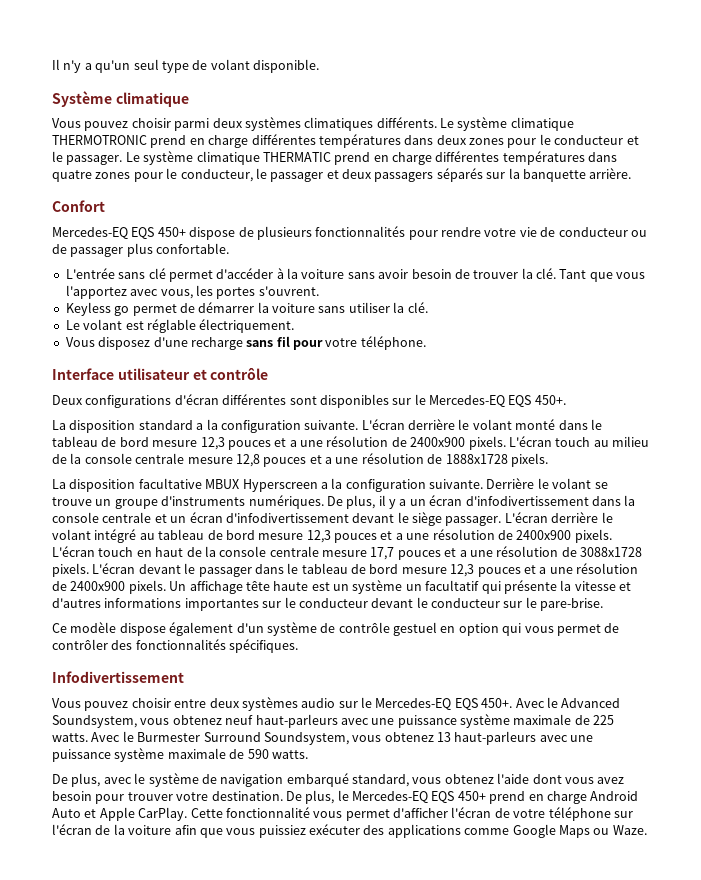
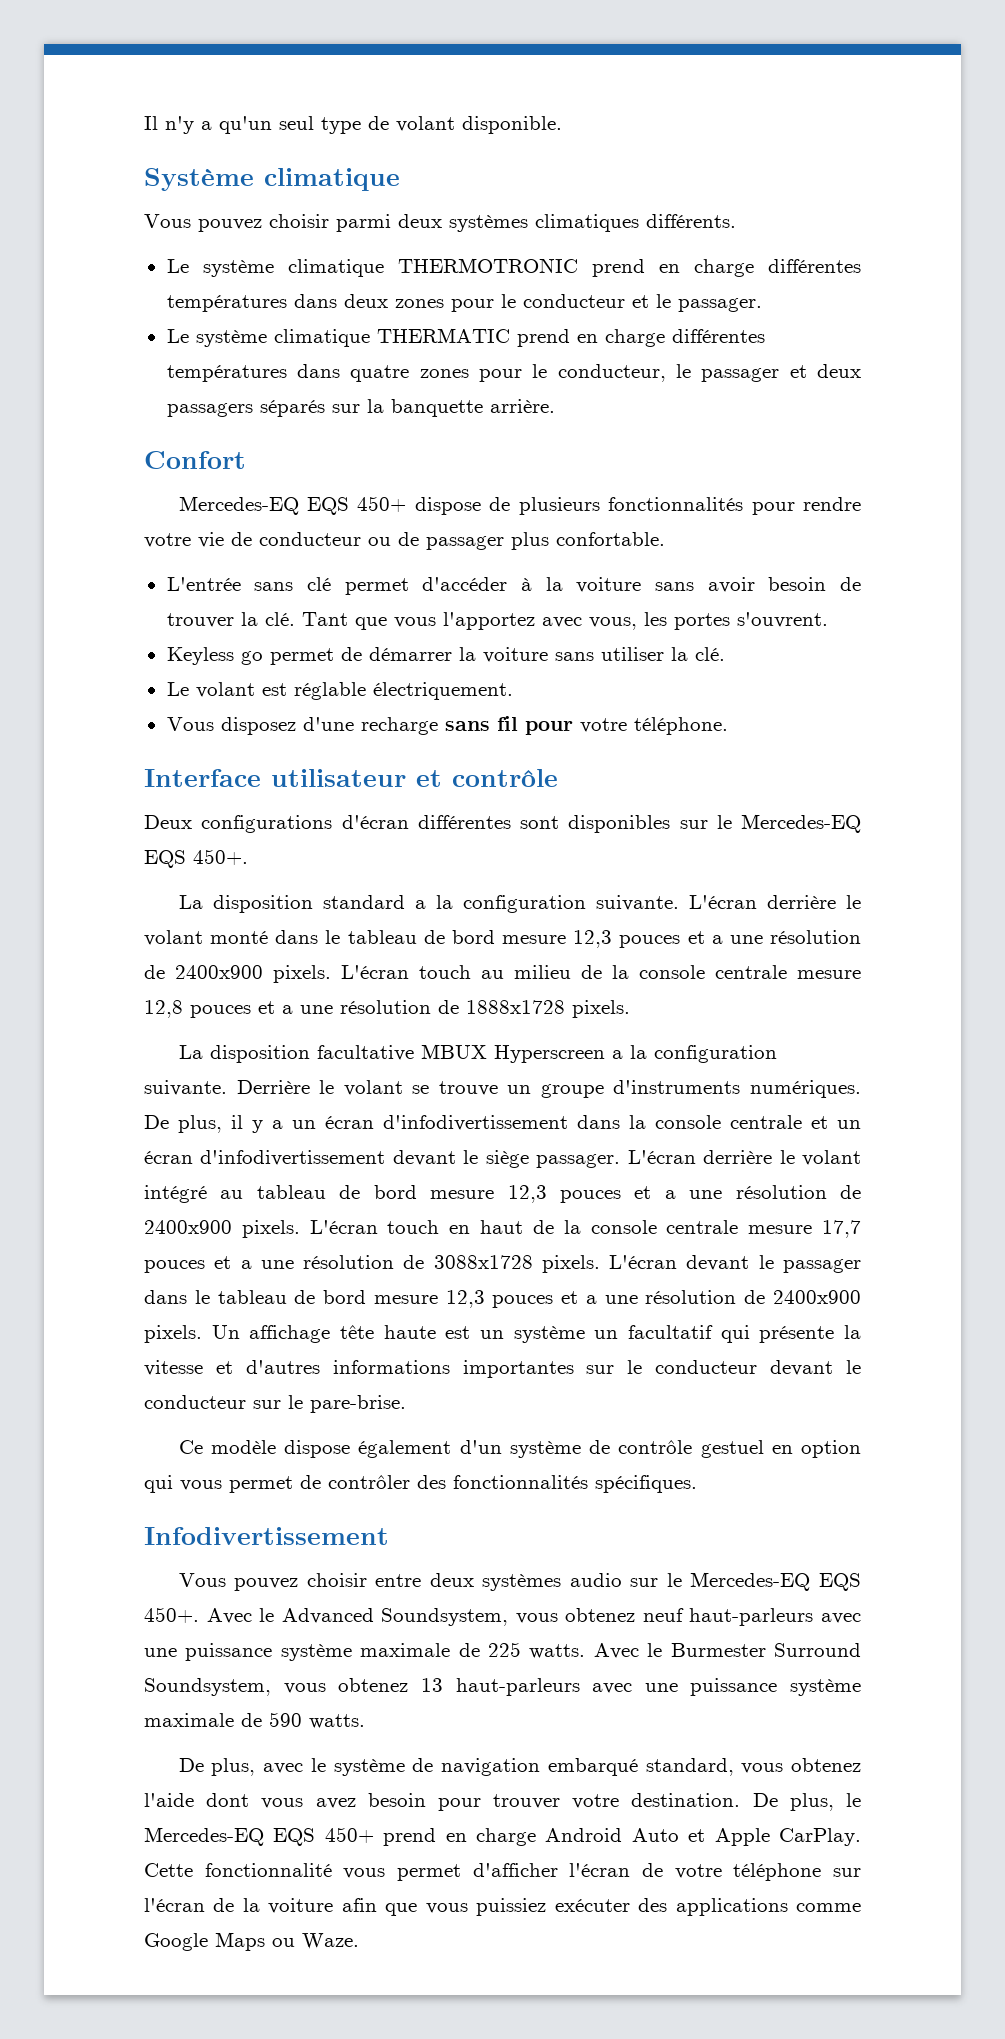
- Vous pouvez choisir parmi deux systèmes climatiques différents. Le système climatique THERMOTRONIC prend en charge différentes températures dans deux zones pour le conducteur et le passager. Le système climatique THERMATIC prend en charge différentes températures dans quatre zones pour le conducteur, le passager et deux passagers séparés sur la banquette arrière.
+ Vous pouvez choisir parmi deux systèmes climatiques différents.
+ Le système climatique THERMOTRONIC prend en charge différentes températures dans deux zones pour le conducteur et le passager.
+ Le système climatique THERMATIC prend en charge différentes températures dans quatre zones pour le conducteur, le passager et deux passagers séparés sur la banquette arrière.

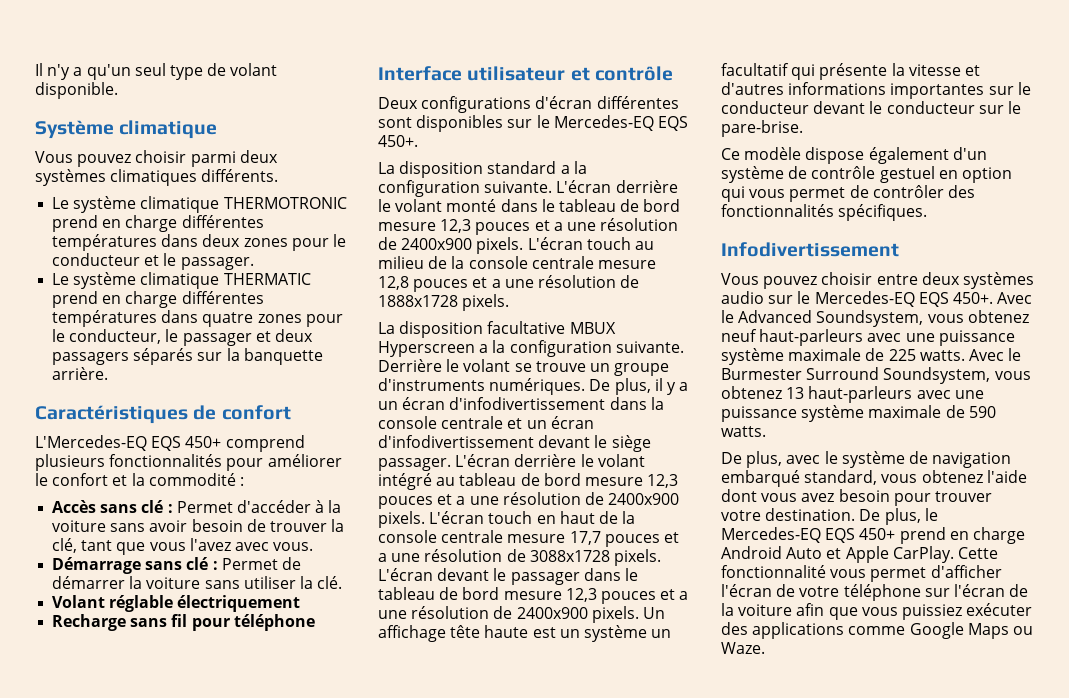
- Confort
- Mercedes-EQ EQS 450+ dispose de plusieurs fonctionnalités pour rendre votre vie de conducteur ou de passager plus confortable.
- L'entrée sans clé permet d'accéder à la voiture sans avoir besoin de trouver la clé. Tant que vous l'apportez avec vous, les portes s'ouvrent.
- Keyless go permet de démarrer la voiture sans utiliser la clé.
+ Caractéristiques de confort
+ L'Mercedes-EQ EQS 450+ comprend plusieurs fonctionnalités pour améliorer le confort et la commodité :
+ Accès sans clé : Permet d'accéder à la voiture sans avoir besoin de trouver la clé, tant que vous l'avez avec vous.
+ Démarrage sans clé : Permet de démarrer la voiture sans utiliser la clé.
- Le volant est réglable électriquement.
- Vous disposez d'une recharge sans fil pour votre téléphone.
+ Volant réglable électriquement
+ Recharge sans fil pour téléphone

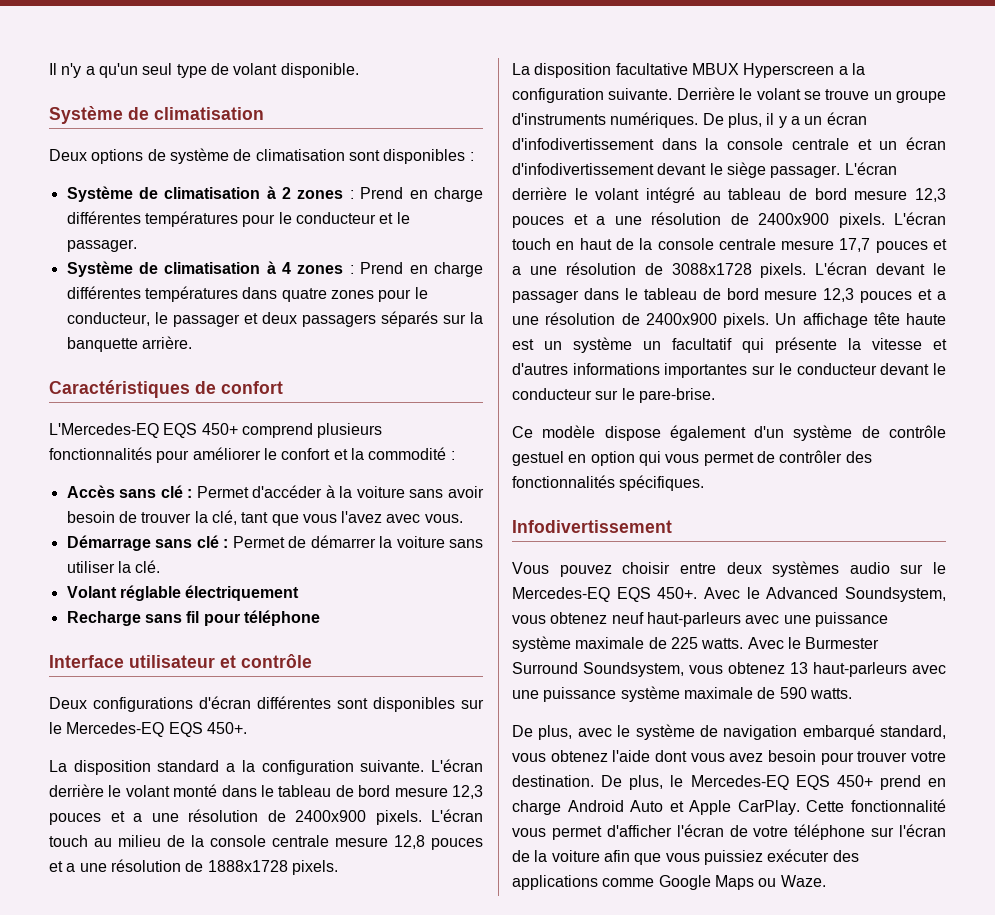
  Il n'y a qu'un seul type de volant disponible.
- Système climatique
- Vous pouvez choisir parmi deux systèmes climatiques différents.
- Le système climatique THERMOTRONIC prend en charge différentes températures dans deux zones pour le conducteur et le passager.
+ Système de climatisation
+ Deux options de système de climatisation sont disponibles :
+ Système de climatisation à 2 zones : Prend en charge différentes températures pour le conducteur et le passager.
- Le système climatique THERMATIC prend en charge différentes températures dans quatre zones pour le conducteur, le passager et deux passagers séparés sur la banquette arrière.
+ Système de climatisation à 4 zones : Prend en charge différentes températures dans quatre zones pour le conducteur, le passager et deux passagers séparés sur la banquette arrière.

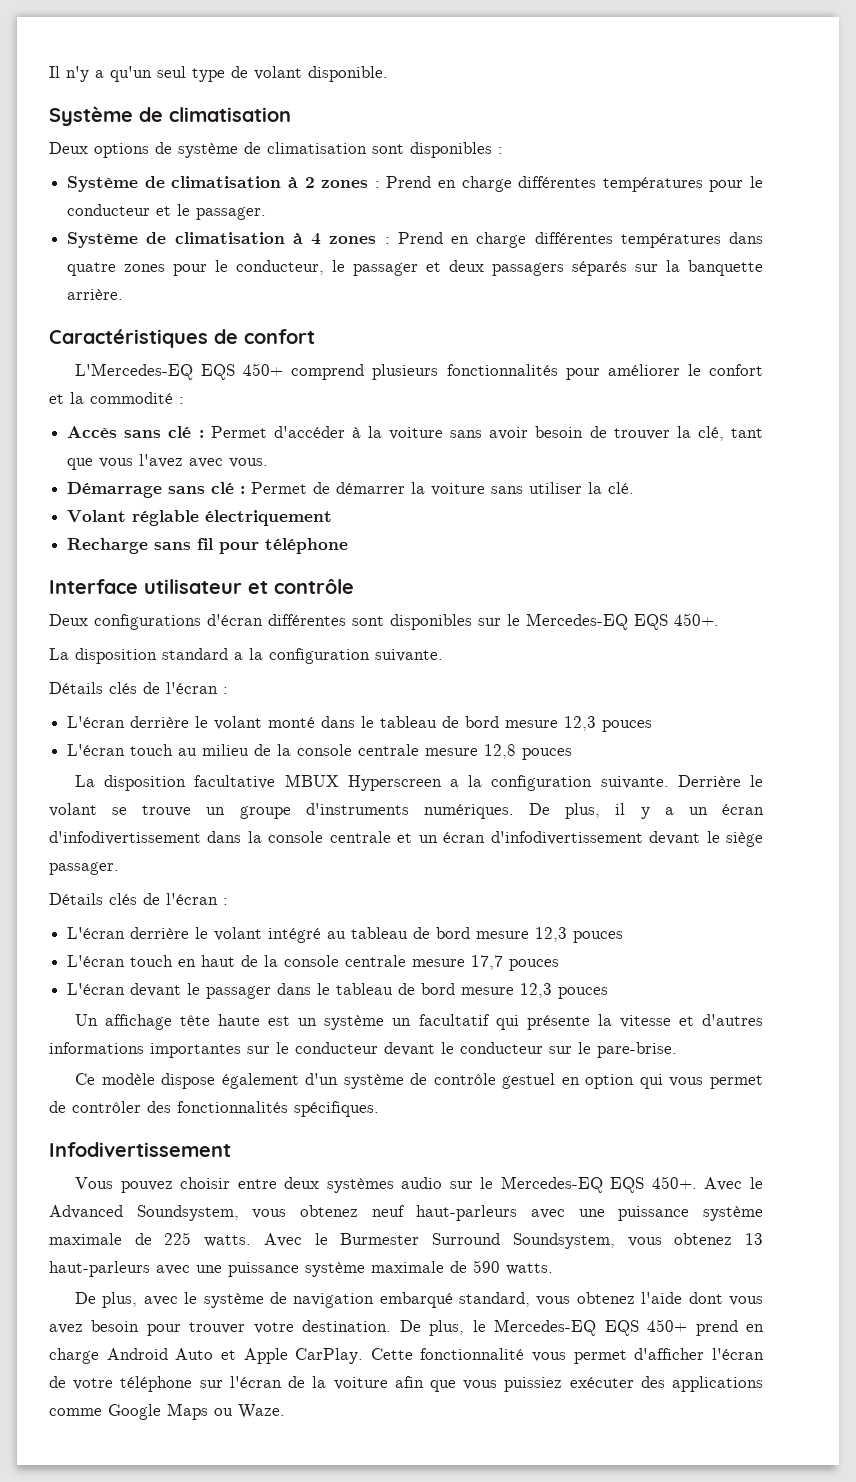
- La disposition standard a la configuration suivante. L'écran derrière le volant monté dans le tableau de bord mesure 12,3 pouces et a une résolution de 2400x900 pixels. L'écran touch au milieu de la console centrale mesure 12,8 pouces et a une résolution de 1888x1728 pixels.
+ La disposition standard a la configuration suivante.
+ Détails clés de l'écran :
+ L'écran derrière le volant monté dans le tableau de bord mesure 12,3 pouces
+ L'écran touch au milieu de la console centrale mesure 12,8 pouces
- De plus, il y a un écran d'infodivertissement dans la console centrale et un écran d'infodivertissement devant le siège passager. L'écran derrière le volant intégré au tableau de bord mesure 12,3 pouces et a une résolution de 2400x900 pixels. L'écran touch en haut de la console centrale mesure 17,7 pouces et a une résolution de 3088x1728 pixels. L'écran devant le passager dans le tableau de bord mesure 12,3 pouces et a une résolution de 2400x900 pixels. Un affichage tête haute est un système un facultatif qui présente la vitesse et d'autres informations importantes sur le conducteur devant le conducteur sur le pare-brise.
+ De plus, il y a un écran d'infodivertissement dans la console centrale et un écran d'infodivertissement devant le siège passager.
+ Détails clés de l'écran :
+ L'écran derrière le volant intégré au tableau de bord mesure 12,3 pouces
+ L'écran touch en haut de la console centrale mesure 17,7 pouces
+ L'écran devant le passager dans le tableau de bord mesure 12,3 pouces
+ Un affichage tête haute est un système un facultatif qui présente la vitesse et d'autres informations importantes sur le conducteur devant le conducteur sur le pare-brise.

